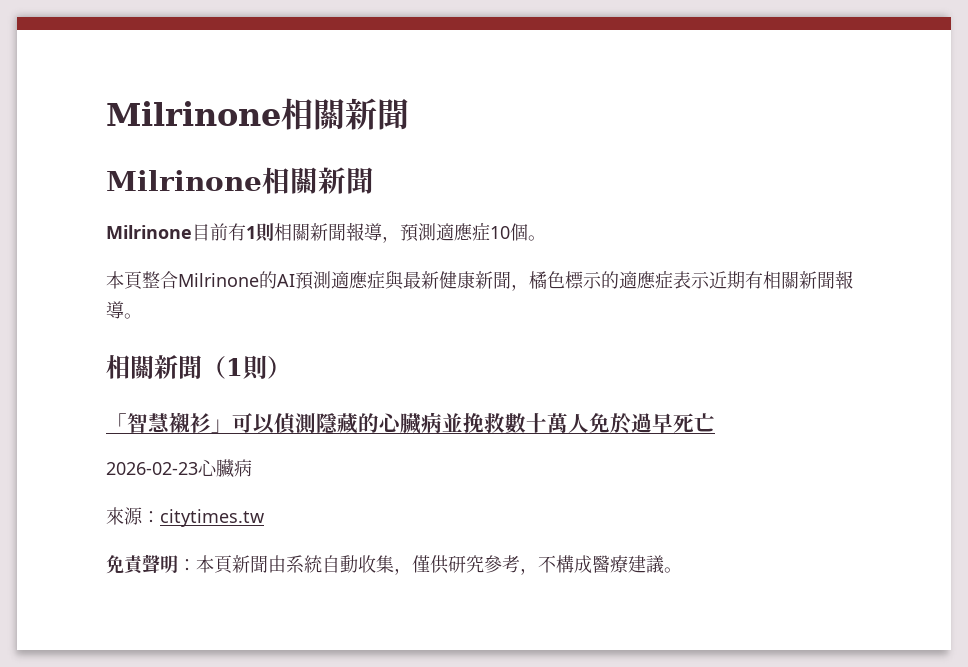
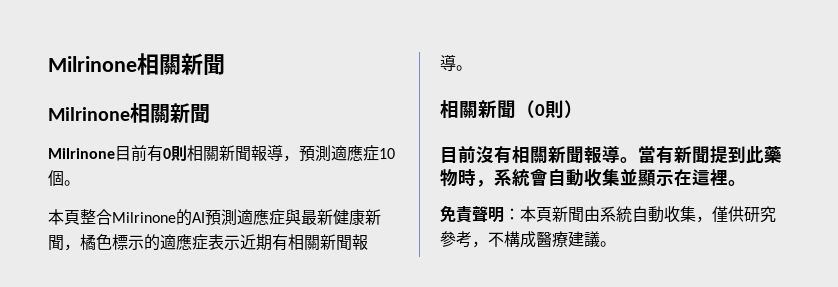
- Milrinone目前有1則相關新聞報導，預測適應症10個。
+ Milrinone目前有0則相關新聞報導，預測適應症10個。
- 相關新聞（1則）
+ 相關新聞（0則）
- 「智慧襯衫」可以偵測隱藏的心臟病並挽救數十萬人免於過早死亡
- 2026-02-23心臟病
- 來源：citytimes.tw
+ 目前沒有相關新聞報導。當有新聞提到此藥物時，系統會自動收集並顯示在這裡。

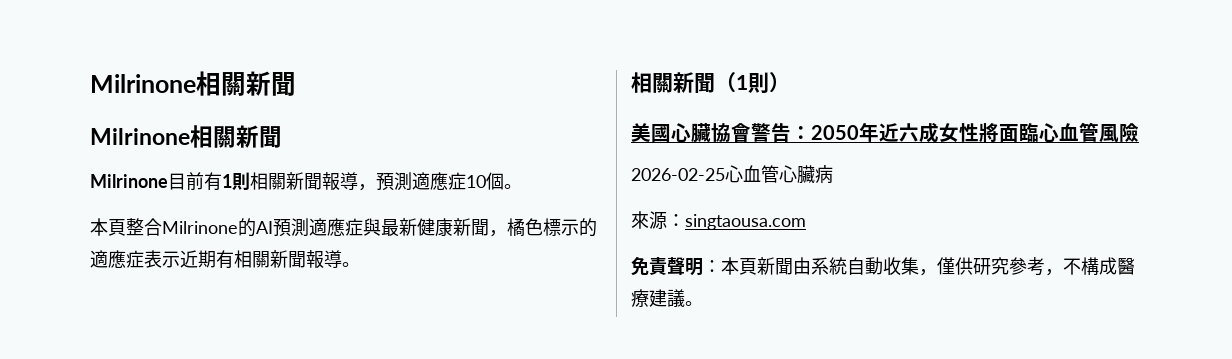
- Milrinone目前有0則相關新聞報導，預測適應症10個。
+ Milrinone目前有1則相關新聞報導，預測適應症10個。
- 相關新聞（0則）
+ 相關新聞（1則）
- 目前沒有相關新聞報導。當有新聞提到此藥物時，系統會自動收集並顯示在這裡。
+ 美國心臟協會警告：2050年近六成女性將面臨心血管風險
+ 2026-02-25心血管心臟病
+ 來源：singtaousa.com

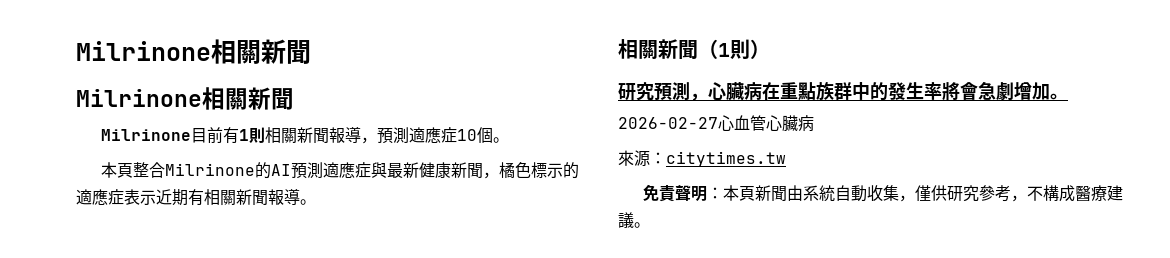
- 美國心臟協會警告：2050年近六成女性將面臨心血管風險
- 2026-02-25心血管心臟病
+ 研究預測，心臟病在重點族群中的發生率將會急劇增加。
+ 2026-02-27心血管心臟病
- 來源：singtaousa.com
+ 來源：citytimes.tw

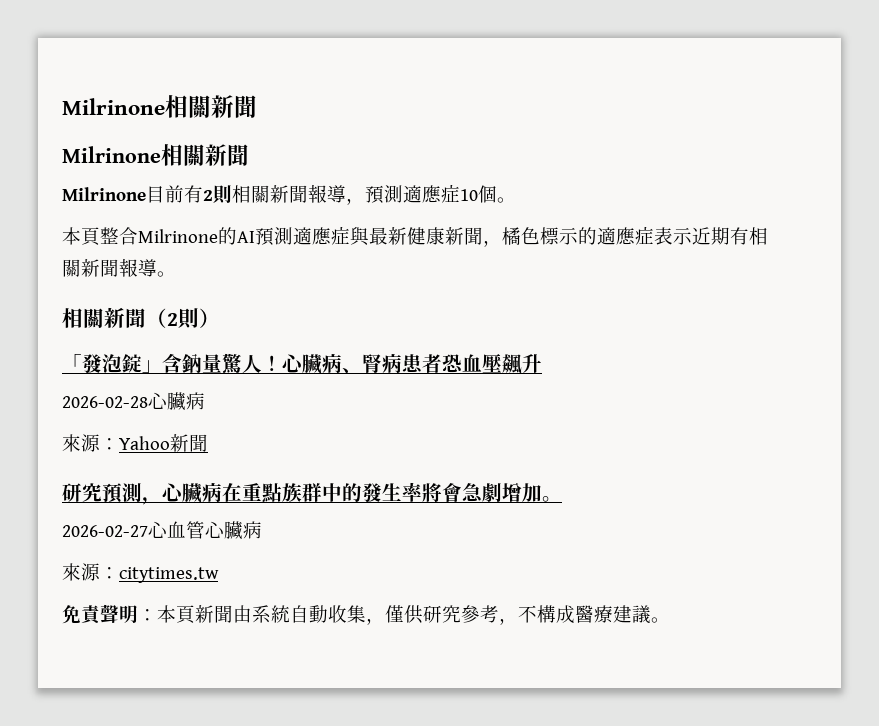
- Milrinone目前有1則相關新聞報導，預測適應症10個。
+ Milrinone目前有2則相關新聞報導，預測適應症10個。
- 相關新聞（1則）
+ 相關新聞（2則）
+ 「發泡錠」含鈉量驚人！心臟病、腎病患者恐血壓飆升
+ 2026-02-28心臟病
+ 來源：Yahoo新聞

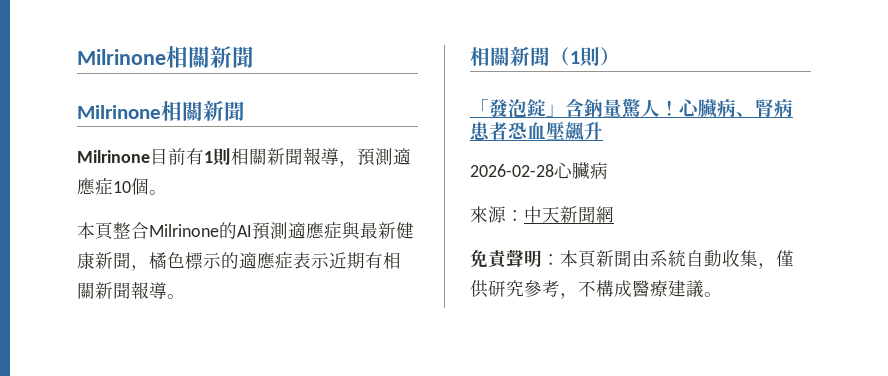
- Milrinone目前有2則相關新聞報導，預測適應症10個。
+ Milrinone目前有1則相關新聞報導，預測適應症10個。
- 相關新聞（2則）
+ 相關新聞（1則）
- 來源：Yahoo新聞
- 研究預測，心臟病在重點族群中的發生率將會急劇增加。
- 2026-02-27心血管心臟病
- 來源：citytimes.tw
+ 來源：中天新聞網

